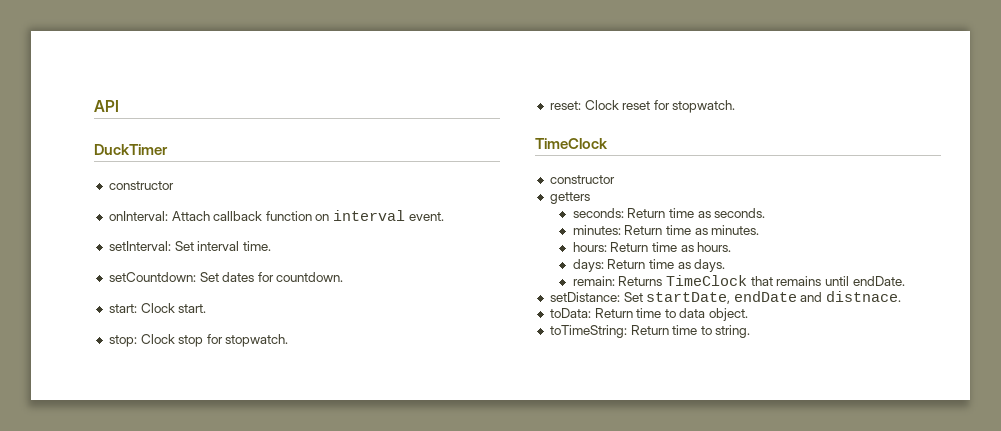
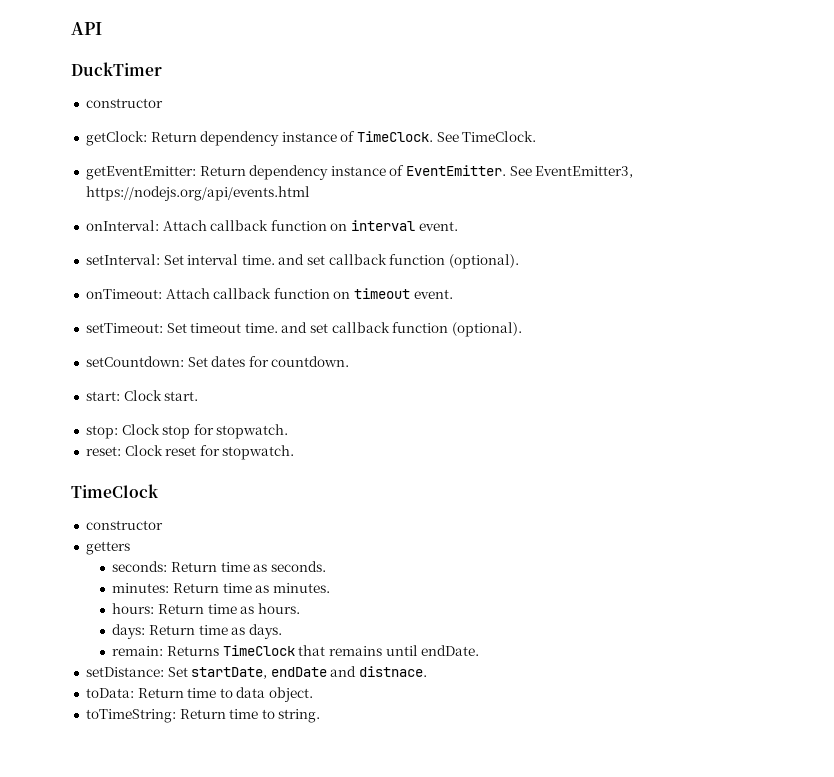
+ getClock: Return dependency instance of TimeClock. See TimeClock.
+ getEventEmitter: Return dependency instance of EventEmitter. See EventEmitter3, https://nodejs.org/api/events.html
- setInterval: Set interval time.
+ setInterval: Set interval time. and set callback function (optional).
+ onTimeout: Attach callback function on timeout event.
+ setTimeout: Set timeout time. and set callback function (optional).

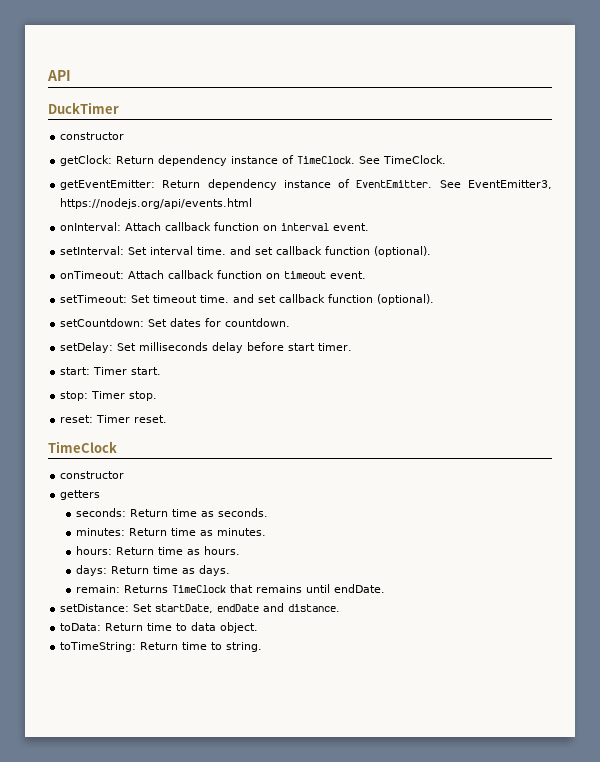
+ setDelay: Set milliseconds delay before start timer.
- start: Clock start.
+ start: Timer start.
- stop: Clock stop for stopwatch.
- reset: Clock reset for stopwatch.
+ stop: Timer stop.
+ reset: Timer reset.
- setDistance: Set startDate, endDate and distnace.
+ setDistance: Set startDate, endDate and distance.

